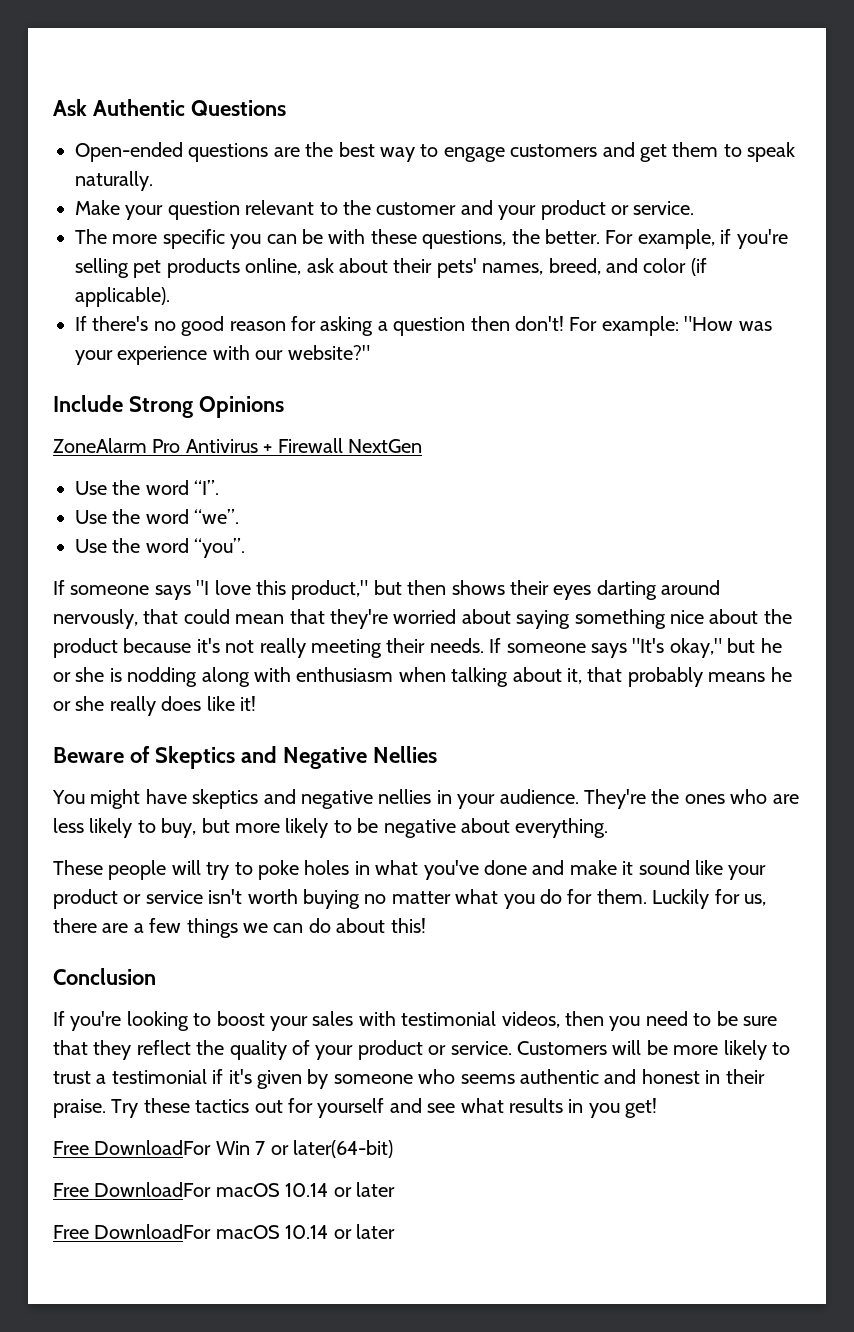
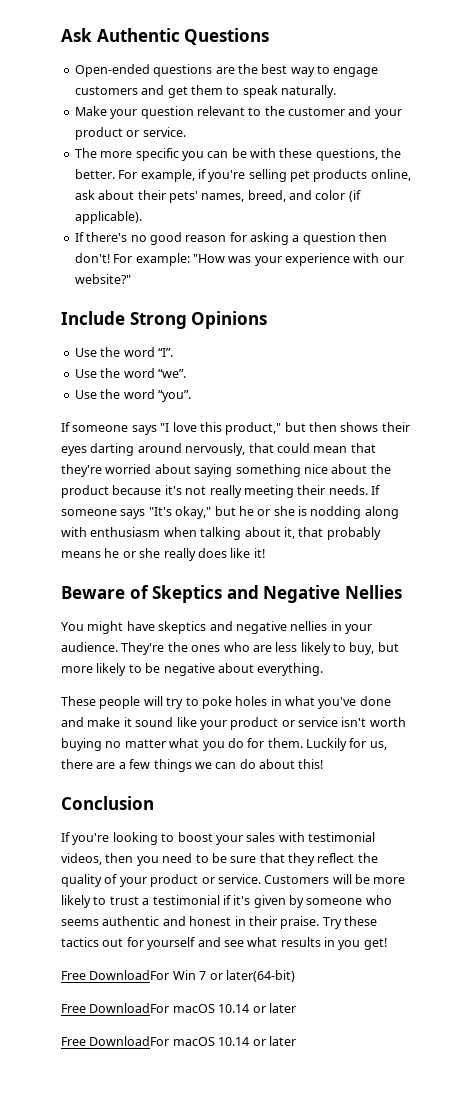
- ZoneAlarm Pro Antivirus + Firewall NextGen

